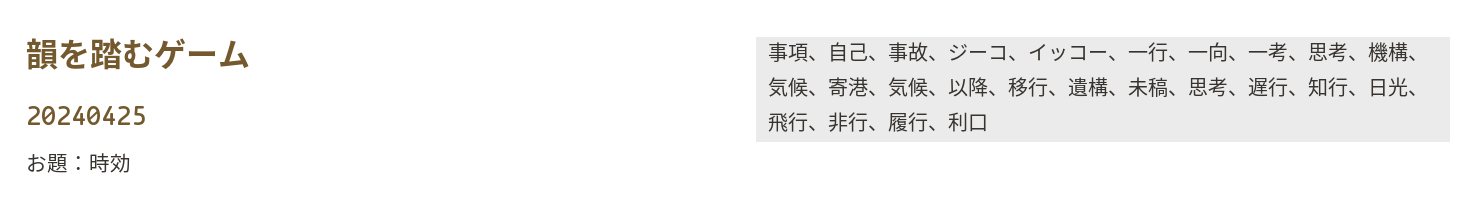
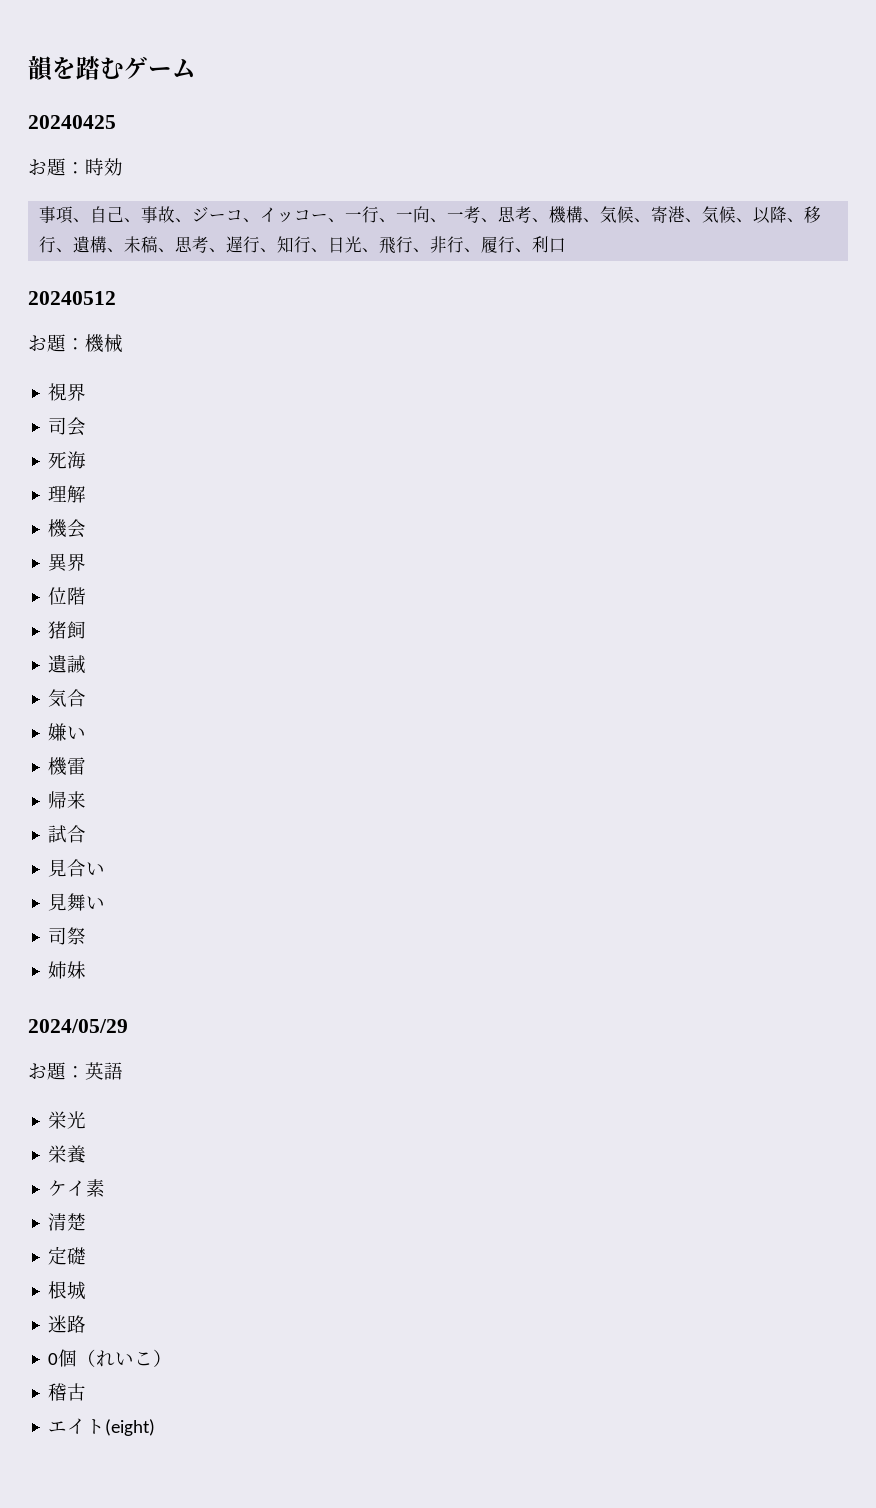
+ 20240512
+ お題：機械
+ 視界
+ 司会
+ 死海
+ 理解
+ 機会
+ 異界
+ 位階
+ 猪飼
+ 遺誡
+ 気合
+ 嫌い
+ 機雷
+ 帰来
+ 試合
+ 見合い
+ 見舞い
+ 司祭
+ 姉妹
+ 2024/05/29
+ お題：英語
+ 栄光
+ 栄養
+ ケイ素
+ 清楚
+ 定礎
+ 根城
+ 迷路
+ 0個（れいこ）
+ 稽古
+ エイト(eight)

